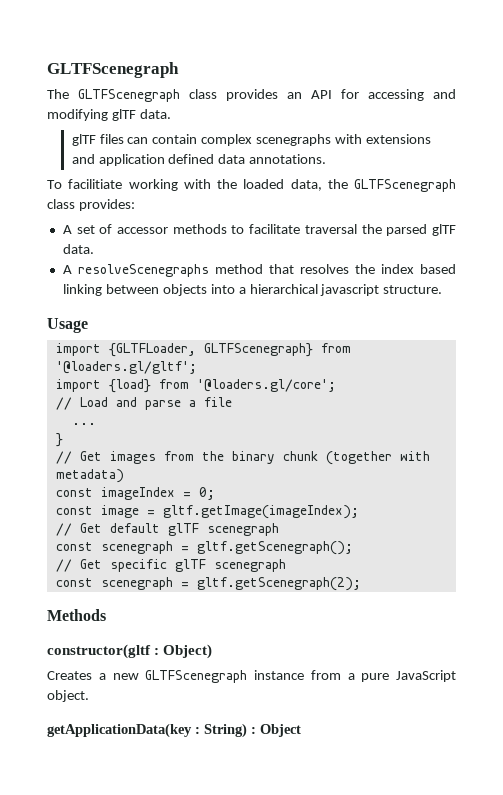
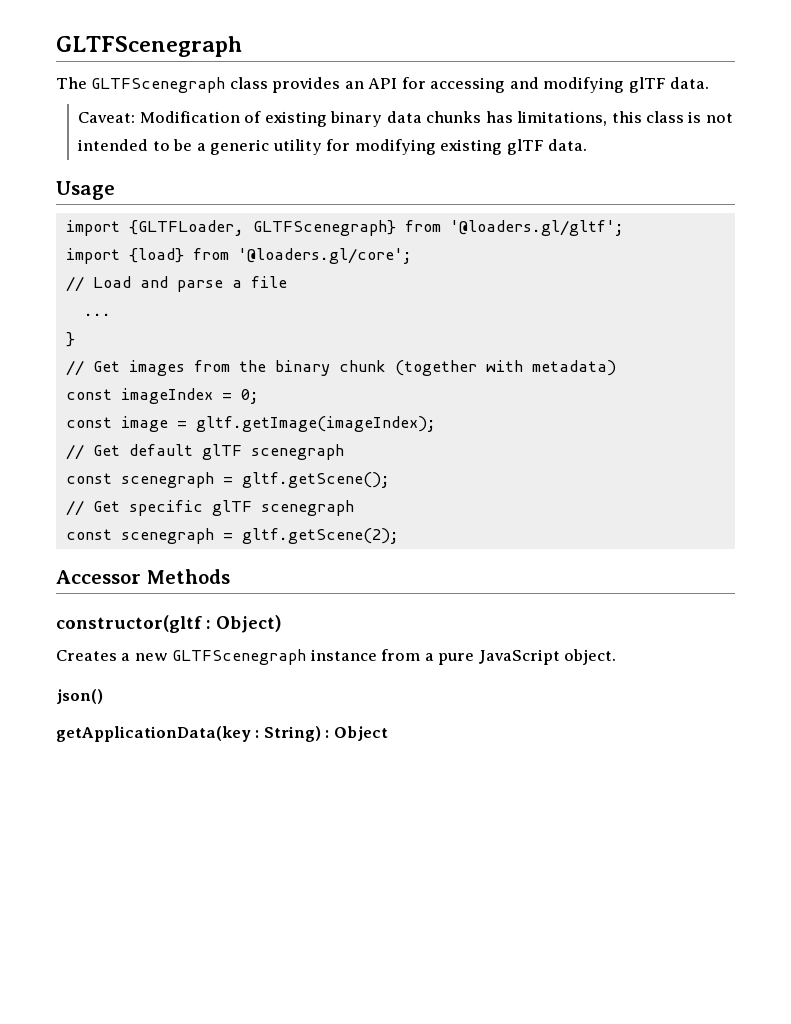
- glTF files can contain complex scenegraphs with extensions and application defined data annotations.
- To facilitiate working with the loaded data, the GLTFScenegraph class provides:
- A set of accessor methods to facilitate traversal the parsed glTF data.
- A resolveScenegraphs method that resolves the index based linking between objects into a hierarchical javascript structure.
+ Caveat: Modification of existing binary data chunks has limitations, this class is not intended to be a generic utility for modifying existing glTF data.
- const scenegraph = gltf.getScenegraph();
+ const scenegraph = gltf.getScene();
- const scenegraph = gltf.getScenegraph(2);
- Methods
+ const scenegraph = gltf.getScene(2);
+ Accessor Methods
+ json()

